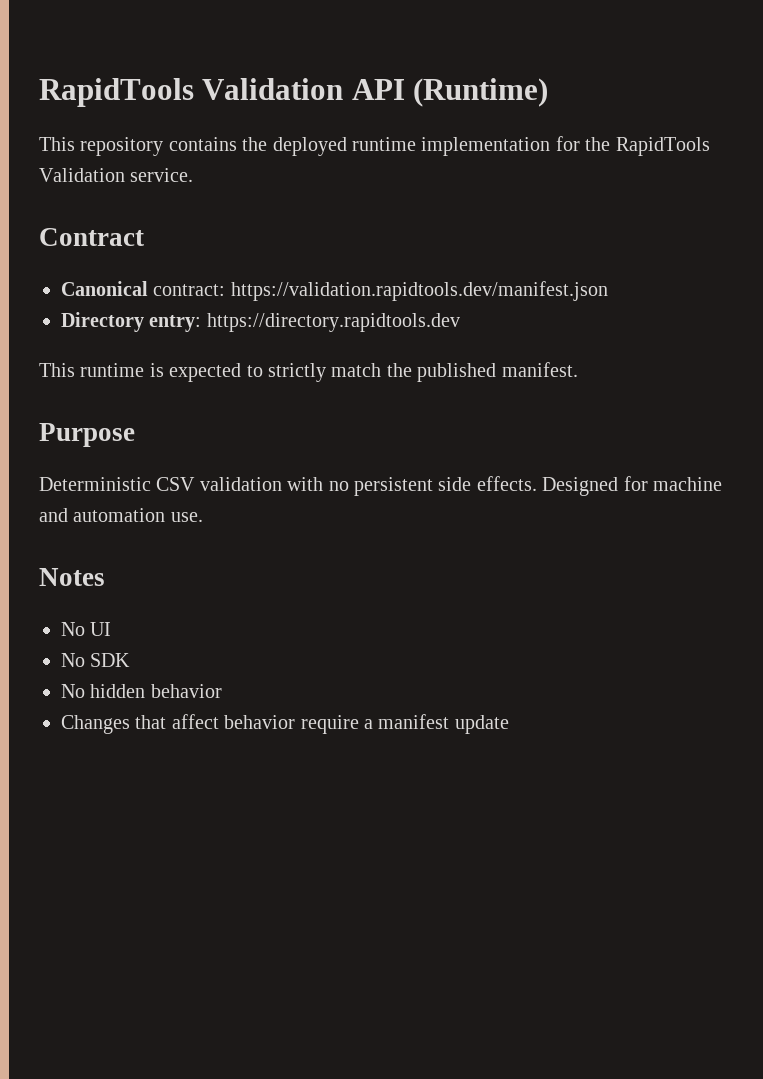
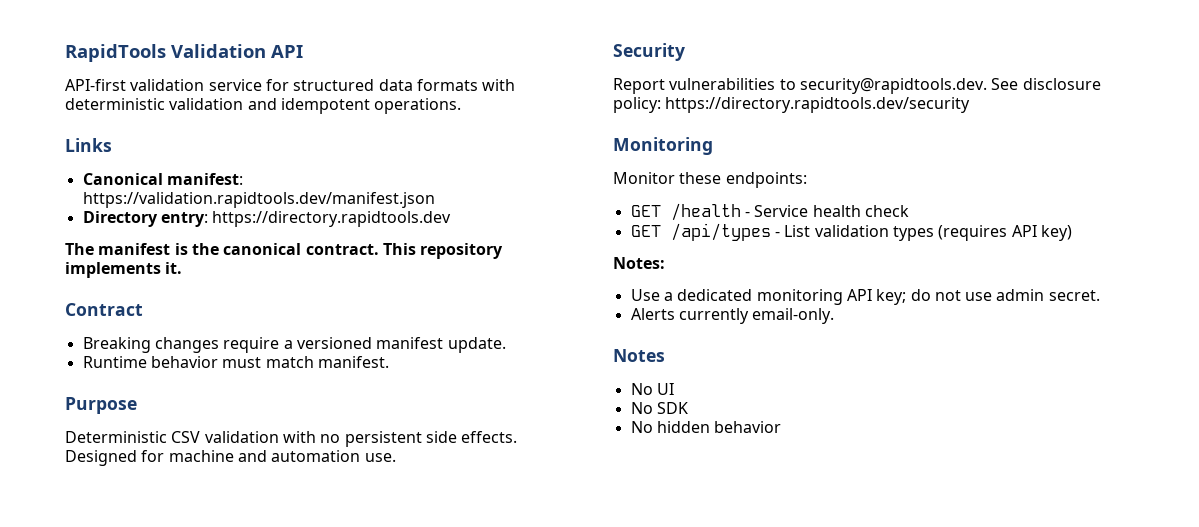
- RapidTools Validation API (Runtime)
- This repository contains the deployed runtime implementation for the RapidTools Validation service.
- Contract
+ RapidTools Validation API
+ API-first validation service for structured data formats with deterministic validation and idempotent operations.
+ Links
- Canonical contract: https://validation.rapidtools.dev/manifest.json
+ Canonical manifest: https://validation.rapidtools.dev/manifest.json
- This runtime is expected to strictly match the published manifest.
+ The manifest is the canonical contract. This repository implements it.
+ Contract
+ Breaking changes require a versioned manifest update.
+ Runtime behavior must match manifest.
+ Security
+ Report vulnerabilities to security@rapidtools.dev. See disclosure policy: https://directory.rapidtools.dev/security
+ Monitoring
+ Monitor these endpoints:
+ GET /health - Service health check
+ GET /api/types - List validation types (requires API key)
+ Notes:
+ Use a dedicated monitoring API key; do not use admin secret.
+ Alerts currently email-only.
- Changes that affect behavior require a manifest update

